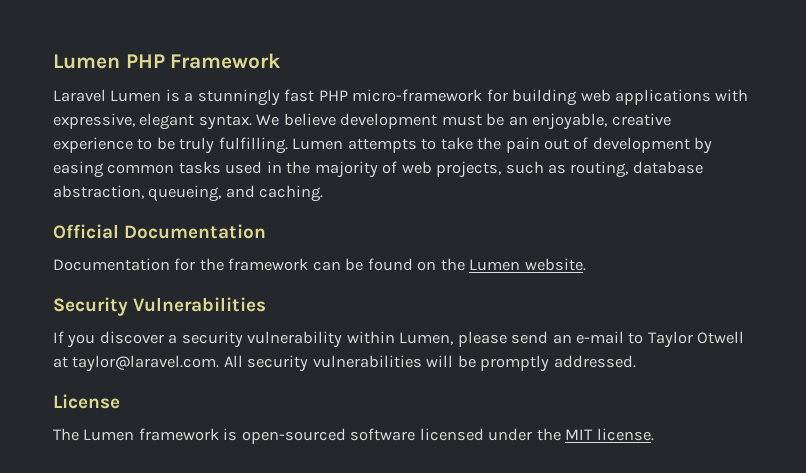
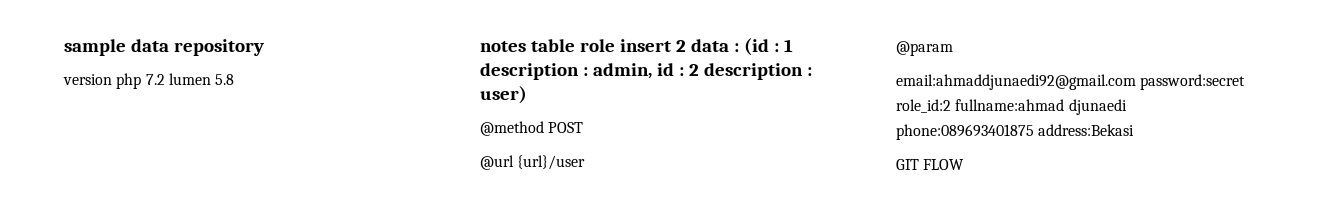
- Lumen PHP Framework
- Laravel Lumen is a stunningly fast PHP micro-framework for building web applications with expressive, elegant syntax. We believe development must be an enjoyable, creative experience to be truly fulfilling. Lumen attempts to take the pain out of development by easing common tasks used in the majority of web projects, such as routing, database abstraction, queueing, and caching.
- Official Documentation
- Documentation for the framework can be found on the Lumen website.
- Security Vulnerabilities
- If you discover a security vulnerability within Lumen, please send an e-mail to Taylor Otwell at taylor@laravel.com. All security vulnerabilities will be promptly addressed.
- License
- The Lumen framework is open-sourced software licensed under the MIT license.
+ sample data repository
+ version php 7.2 lumen 5.8
+ notes table role insert 2 data : (id : 1 description : admin, id : 2 description : user)
+ @method POST
+ @url {url}/user
+ @param
+ email:ahmaddjunaedi92@gmail.com password:secret role_id:2 fullname:ahmad djunaedi phone:089693401875 address:Bekasi
+ GIT FLOW

